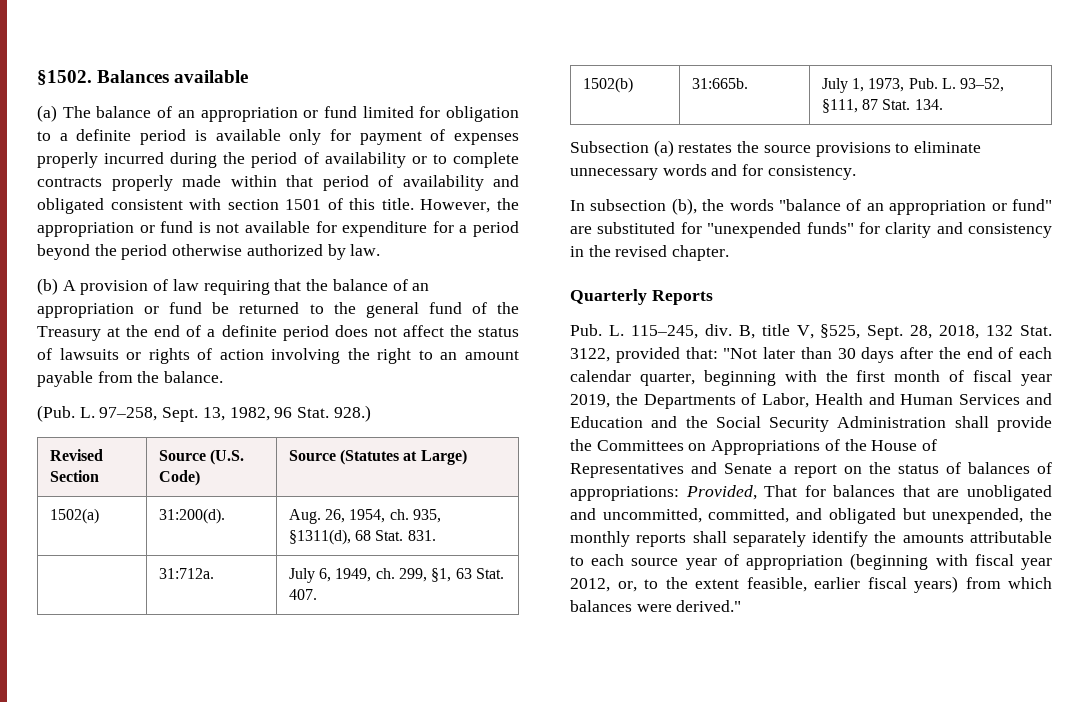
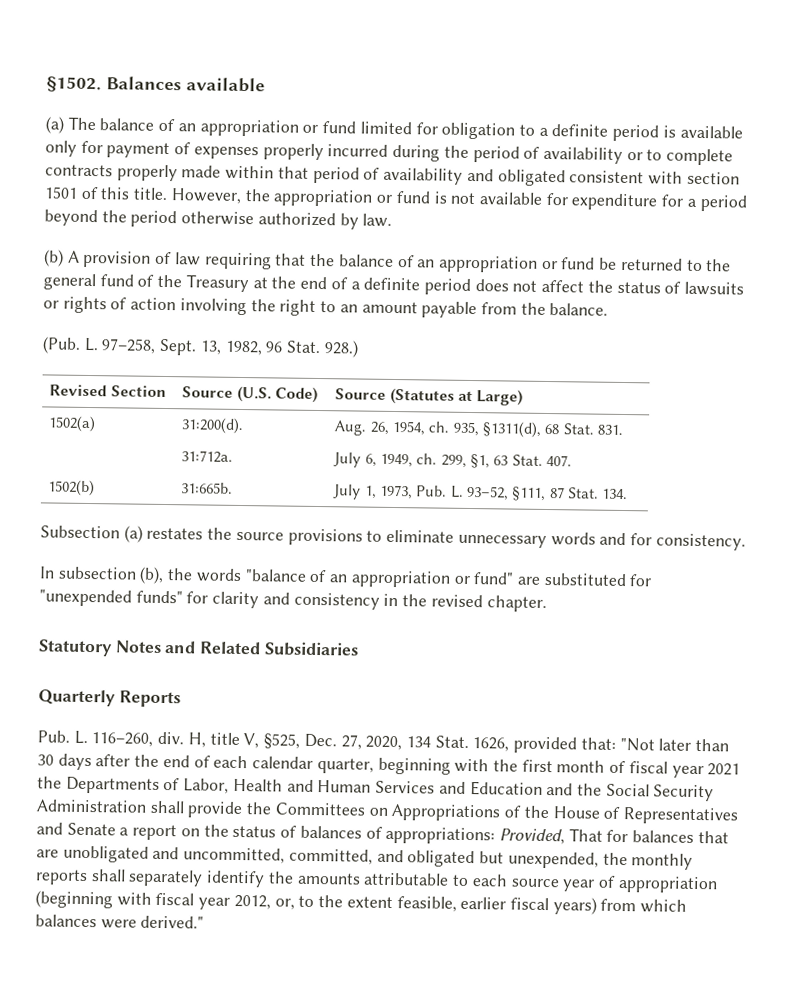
+ Statutory Notes and Related Subsidiaries
- Pub. L. 115–245, div. B, title V, §525, Sept. 28, 2018, 132 Stat. 3122, provided that:
+ Pub. L. 116–260, div. H, title V, §525, Dec. 27, 2020, 134 Stat. 1626, provided that:
- "Not later than 30 days after the end of each calendar quarter, beginning with the first month of fiscal year 2019, the Departments of Labor, Health and Human Services and Education and the Social Security Administration shall provide the Committees on Appropriations of the House of Representatives and Senate a report on the status of balances of appropriations:
+ "Not later than 30 days after the end of each calendar quarter, beginning with the first month of fiscal year 2021 the Departments of Labor, Health and Human Services and Education and the Social Security Administration shall provide the Committees on Appropriations of the House of Representatives and Senate a report on the status of balances of appropriations:

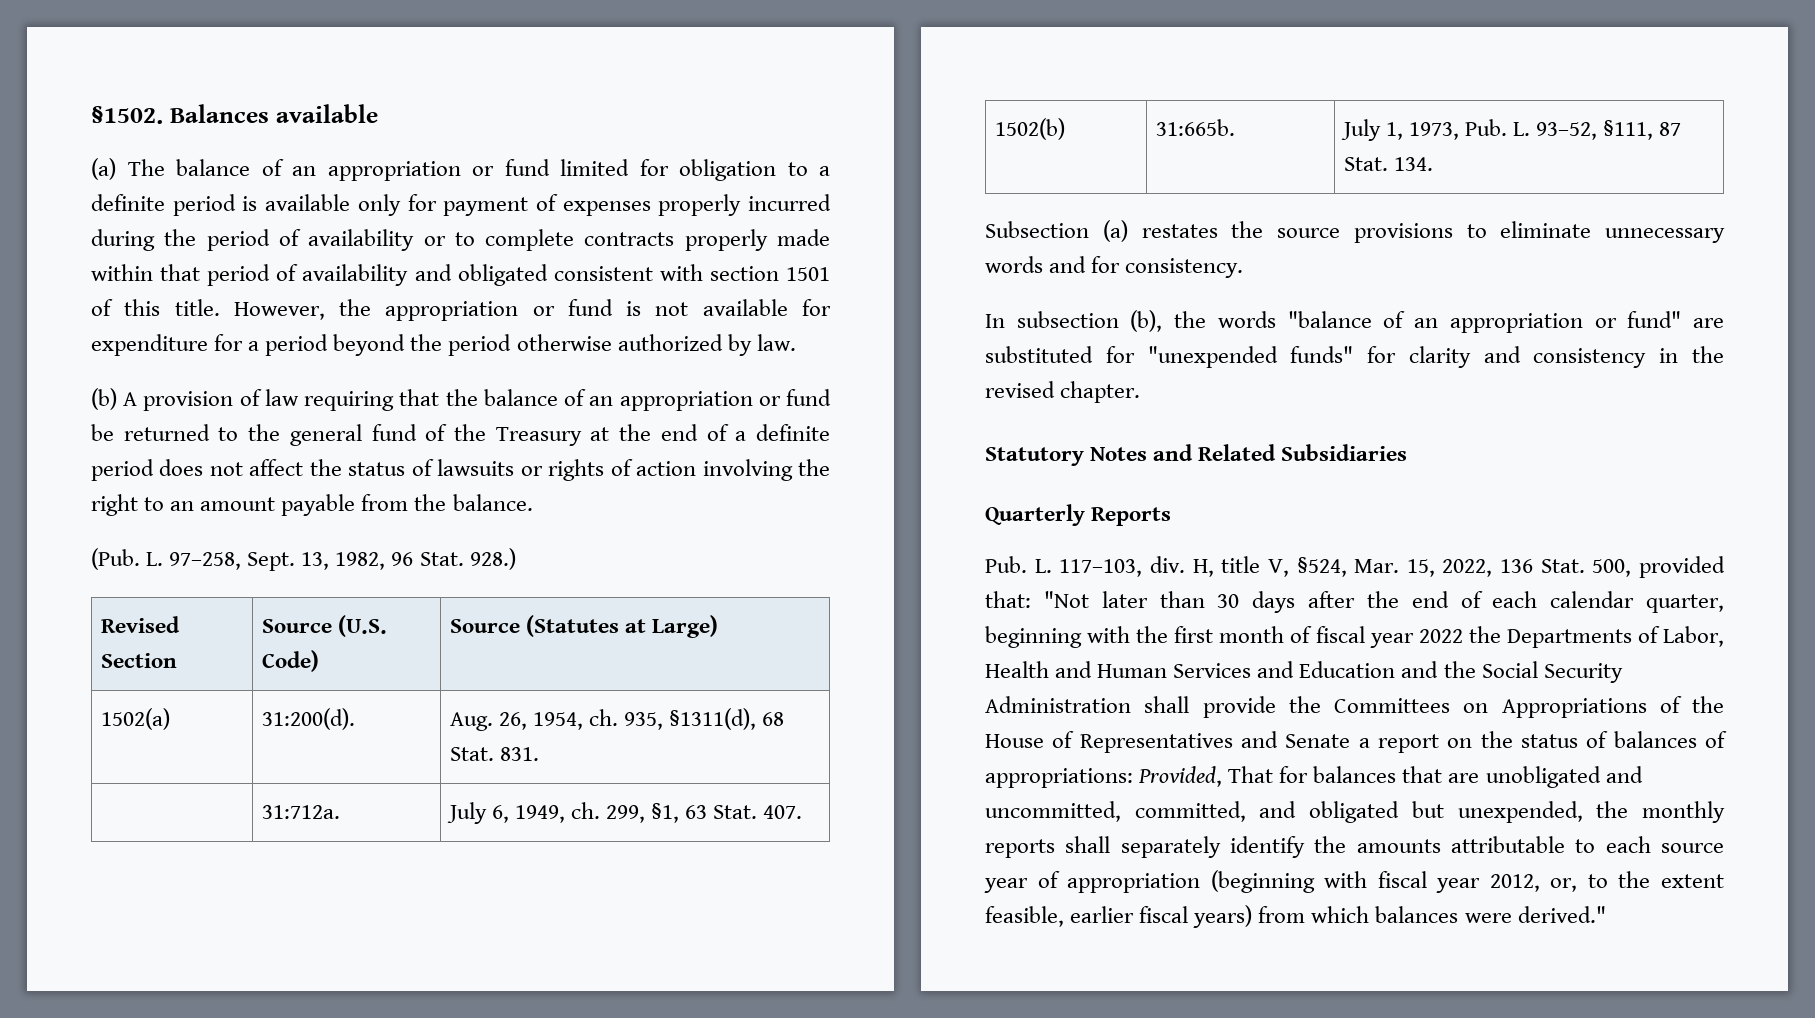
- Pub. L. 116–260, div.
+ Pub. L. 117–103, div.
- H, title V, §525, Dec. 27, 2020, 134 Stat. 1626, provided that:
+ H, title V, §524, Mar. 15, 2022, 136 Stat. 500, provided that:
- "Not later than 30 days after the end of each calendar quarter, beginning with the first month of fiscal year 2021 the Departments of Labor, Health and Human Services and Education and the Social Security Administration shall provide the Committees on Appropriations of the House of Representatives and Senate a report on the status of balances of appropriations:
+ "Not later than 30 days after the end of each calendar quarter, beginning with the first month of fiscal year 2022 the Departments of Labor, Health and Human Services and Education and the Social Security Administration shall provide the Committees on Appropriations of the House of Representatives and Senate a report on the status of balances of appropriations:

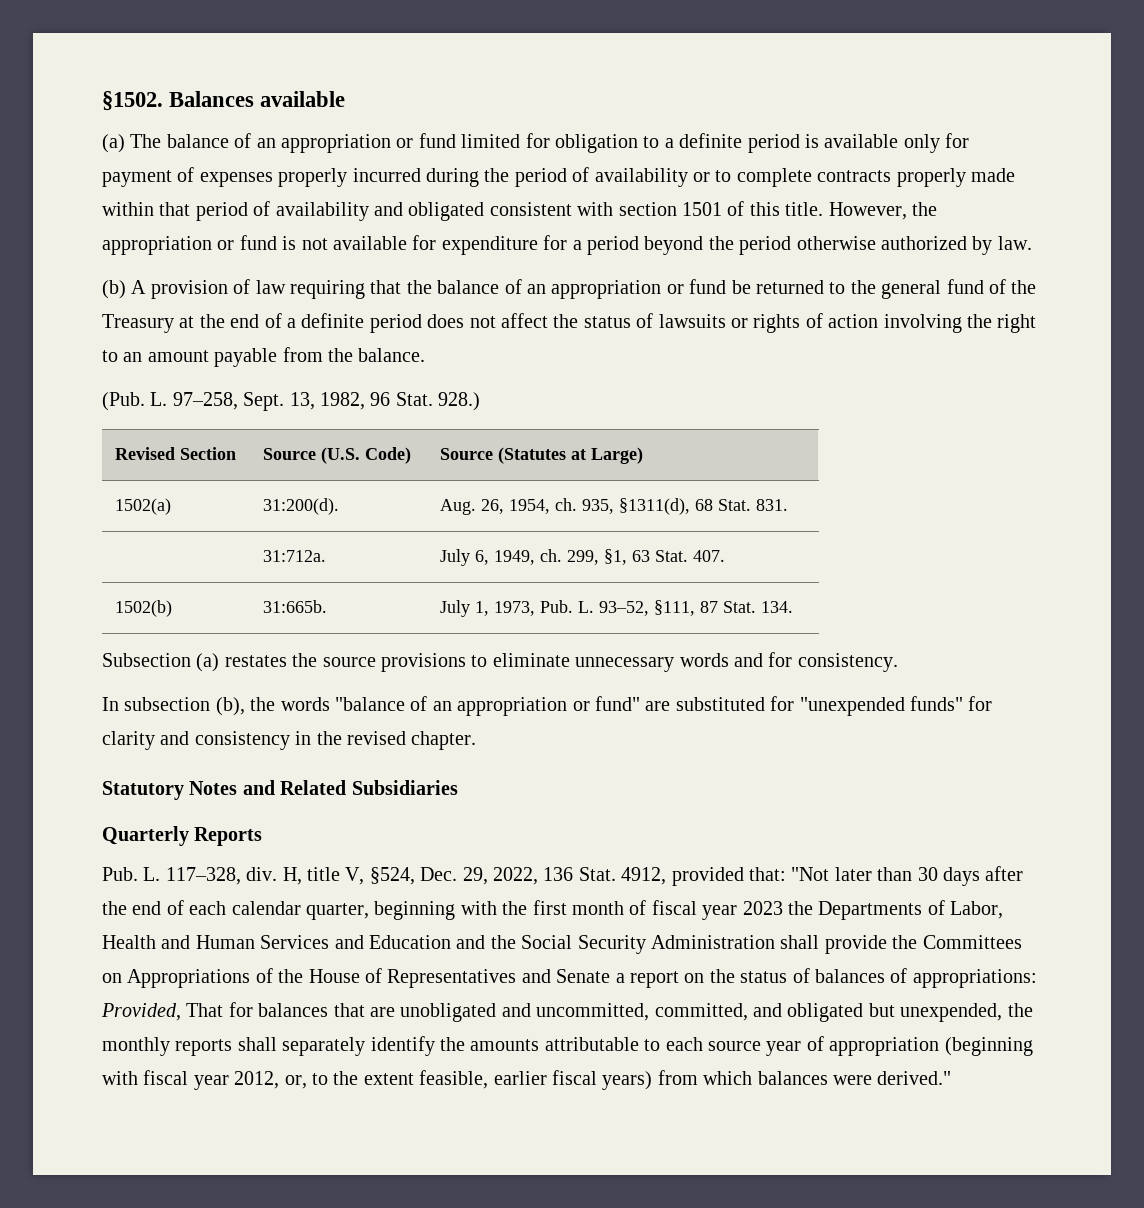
- Pub. L. 117–103, div.
+ Pub. L. 117–328, div.
- H, title V, §524, Mar. 15, 2022, 136 Stat.
+ H, title V, §524, Dec. 29, 2022, 136 Stat.
- 500, provided that:
+ 4912, provided that:
- "Not later than 30 days after the end of each calendar quarter, beginning with the first month of fiscal year 2022 the Departments of Labor, Health and Human Services and Education and the Social Security Administration shall provide the Committees on Appropriations of the House of Representatives and Senate a report on the status of balances of appropriations:
+ "Not later than 30 days after the end of each calendar quarter, beginning with the first month of fiscal year 2023 the Departments of Labor, Health and Human Services and Education and the Social Security Administration shall provide the Committees on Appropriations of the House of Representatives and Senate a report on the status of balances of appropriations:

